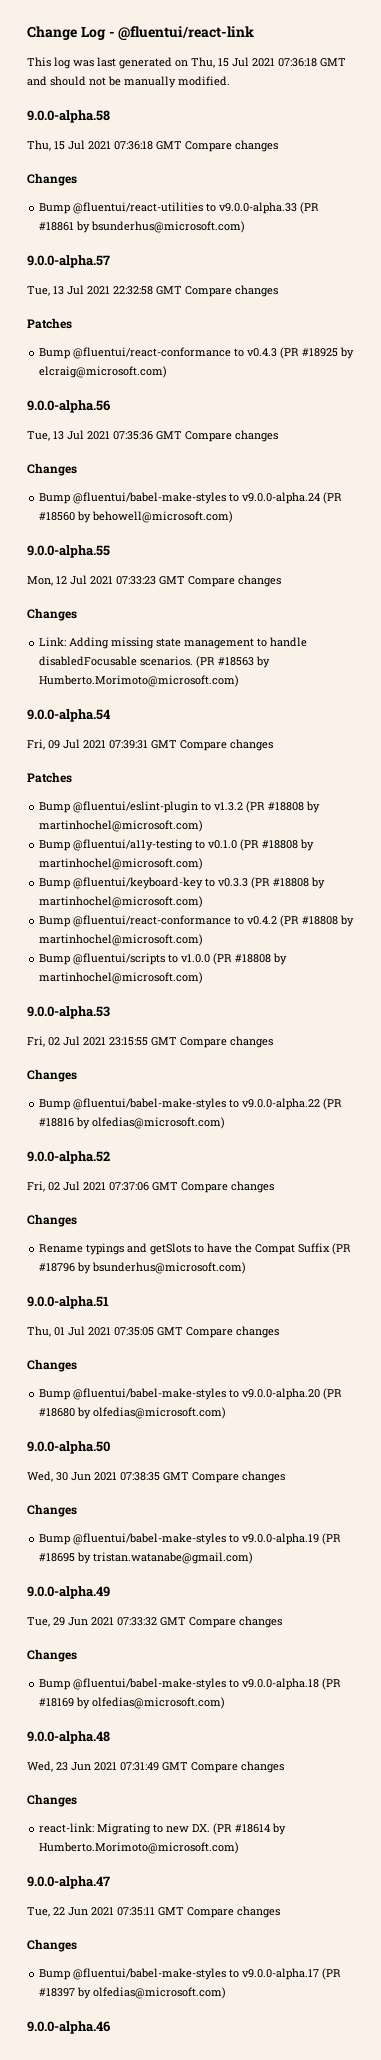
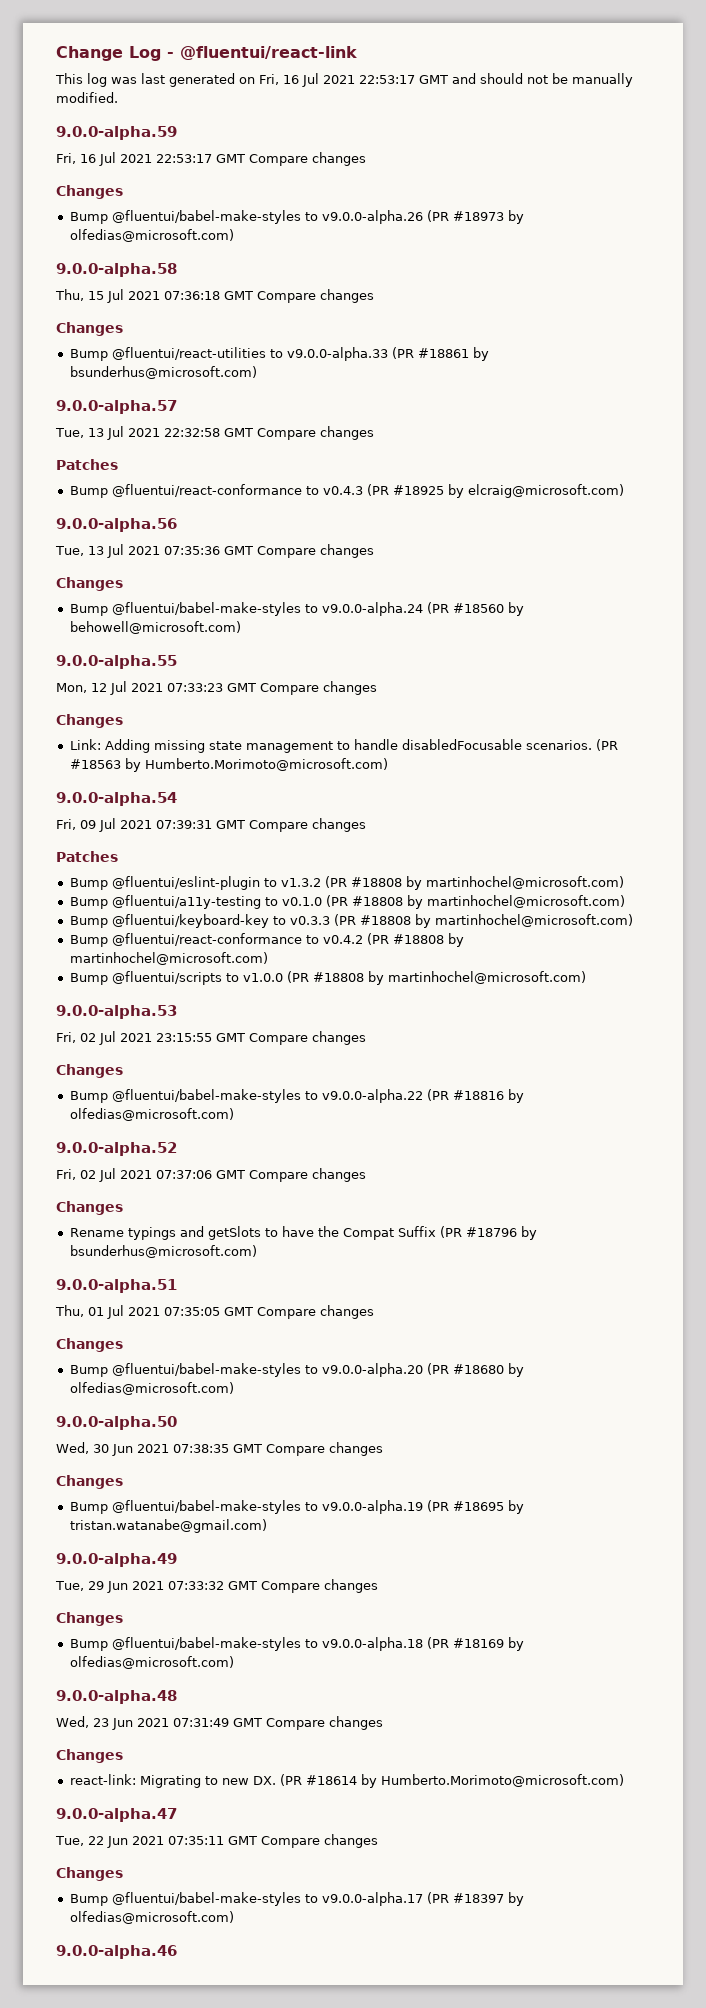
- This log was last generated on Thu, 15 Jul 2021 07:36:18 GMT and should not be manually modified.
+ This log was last generated on Fri, 16 Jul 2021 22:53:17 GMT and should not be manually modified.
+ 9.0.0-alpha.59
+ Fri, 16 Jul 2021 22:53:17 GMT Compare changes
+ Changes
+ Bump @fluentui/babel-make-styles to v9.0.0-alpha.26 (PR #18973 by olfedias@microsoft.com)

